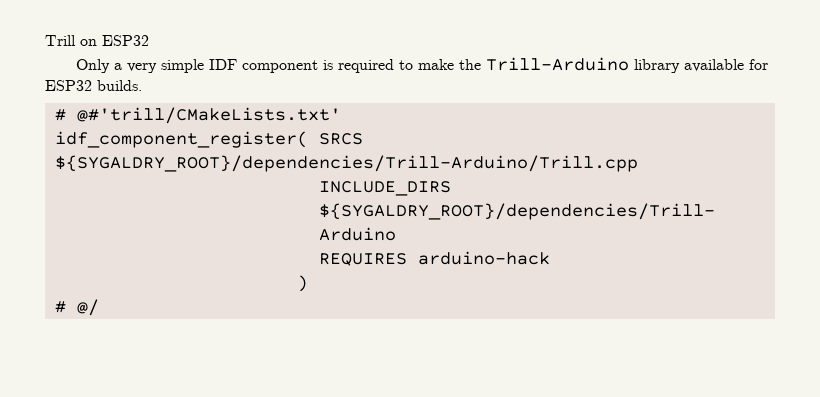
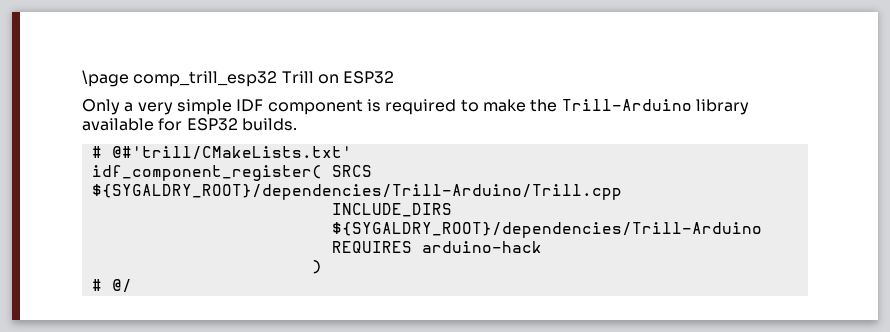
- Trill on ESP32
+ \page comp_trill_esp32 Trill on ESP32

